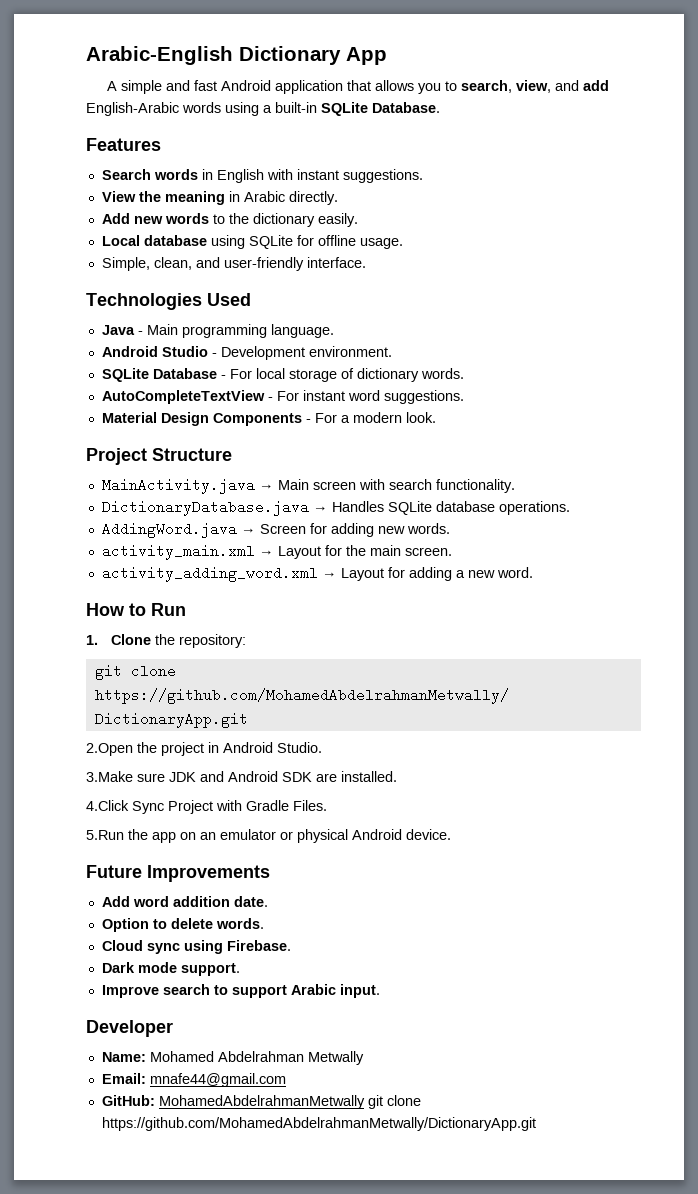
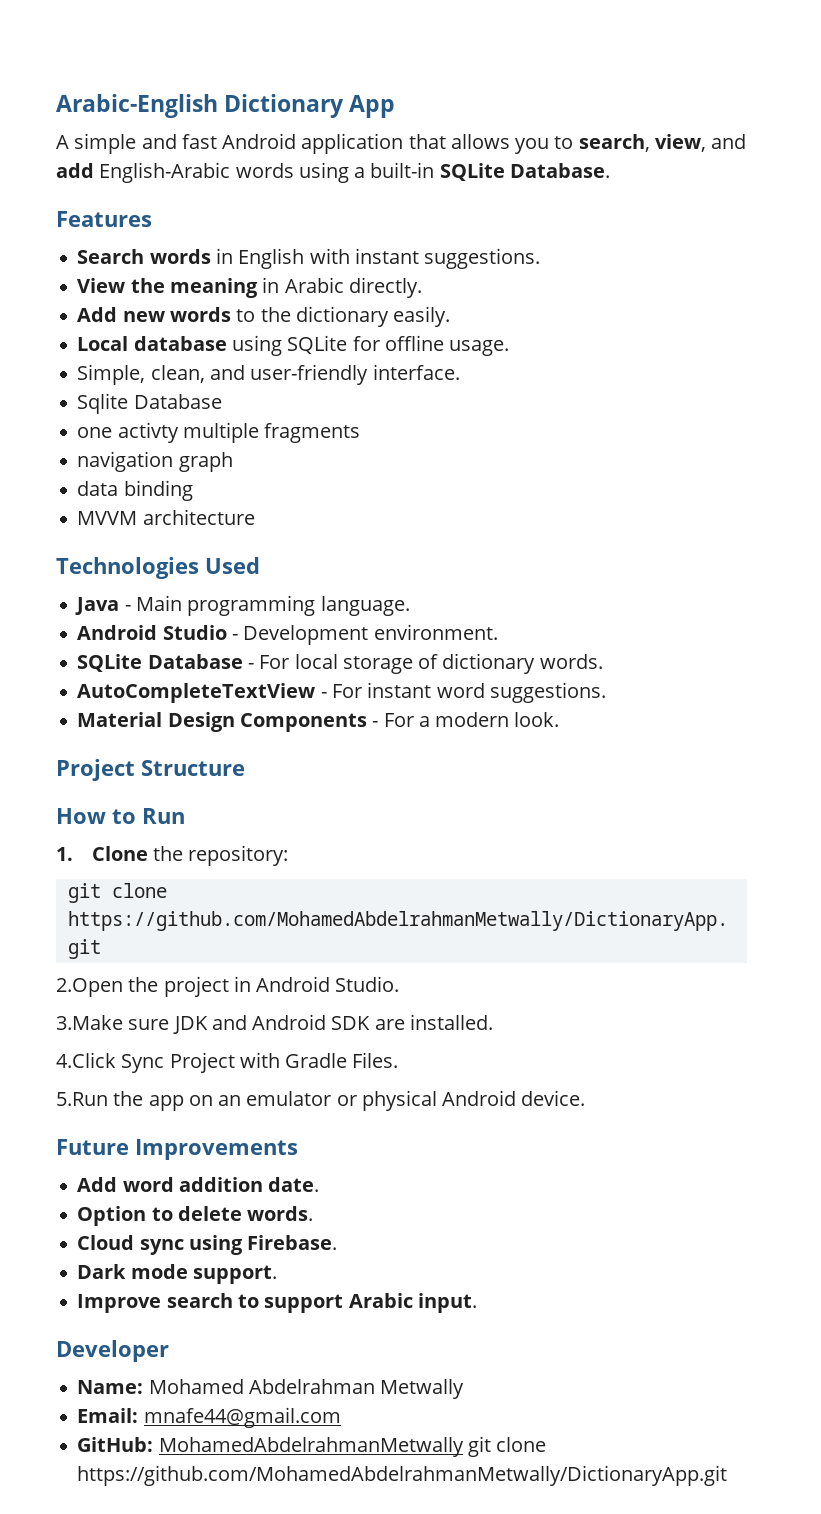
+ Sqlite Database
+ one activty multiple fragments
+ navigation graph
+ data binding
+ MVVM architecture
- MainActivity.java → Main screen with search functionality.
- DictionaryDatabase.java → Handles SQLite database operations.
- AddingWord.java → Screen for adding new words.
- activity_main.xml → Layout for the main screen.
- activity_adding_word.xml → Layout for adding a new word.

